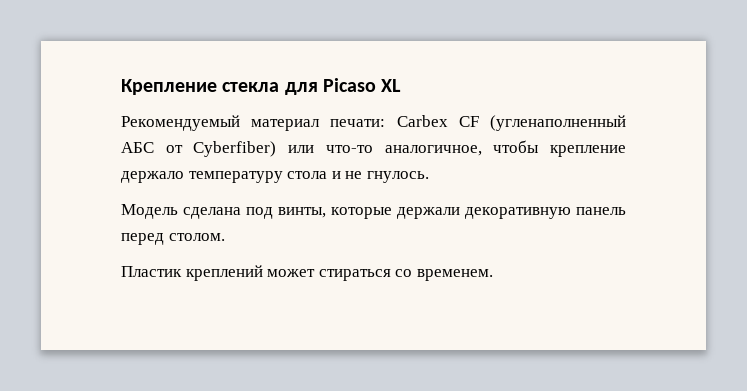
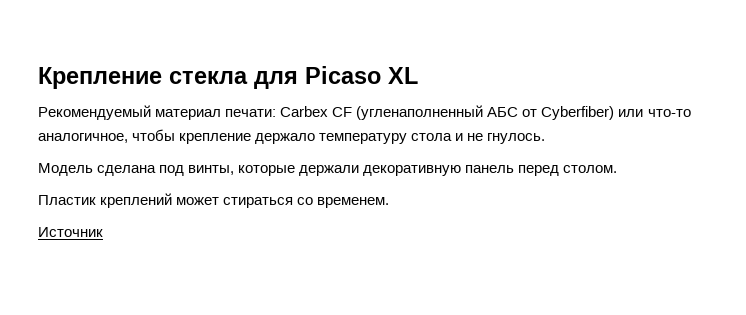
+ Источник

